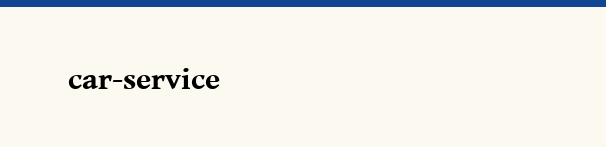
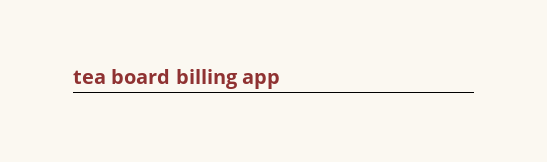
- car-service
+ tea board billing app

